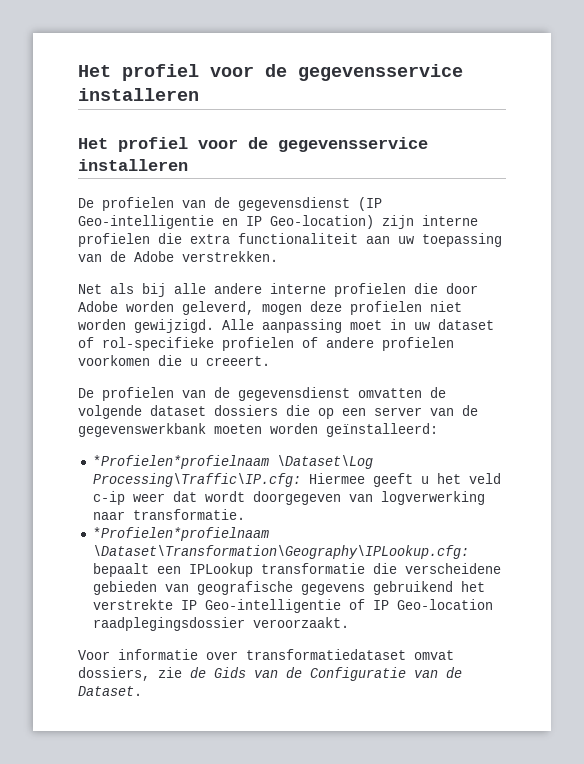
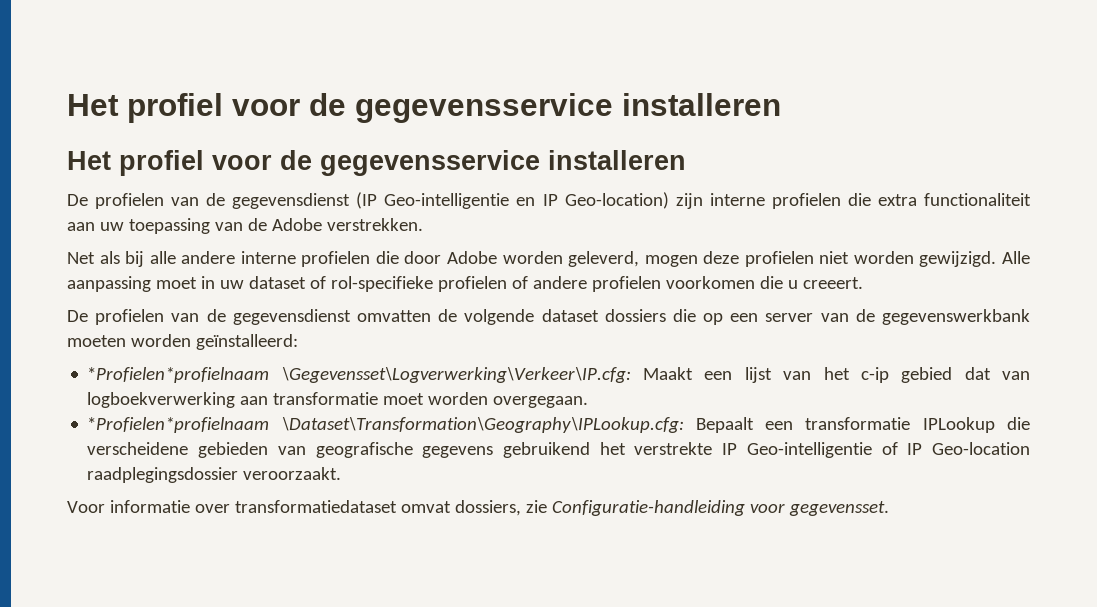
- *Profielen*profielnaam \Dataset\Log Processing\Traffic\IP.cfg: Hiermee geeft u het veld c-ip weer dat wordt doorgegeven van logverwerking naar transformatie.
- *Profielen*profielnaam \Dataset\Transformation\Geography\IPLookup.cfg: bepaalt een IPLookup transformatie die verscheidene gebieden van geografische gegevens gebruikend het verstrekte IP Geo-intelligentie of IP Geo-location raadplegingsdossier veroorzaakt.
+ *Profielen*profielnaam \Gegevensset\Logverwerking\Verkeer\IP.cfg: Maakt een lijst van het c-ip gebied dat van logboekverwerking aan transformatie moet worden overgegaan.
+ *Profielen*profielnaam \Dataset\Transformation\Geography\IPLookup.cfg: Bepaalt een transformatie IPLookup die verscheidene gebieden van geografische gegevens gebruikend het verstrekte IP Geo-intelligentie of IP Geo-location raadplegingsdossier veroorzaakt.
- Voor informatie over transformatiedataset omvat dossiers, zie de Gids van de Configuratie van de Dataset.
+ Voor informatie over transformatiedataset omvat dossiers, zie Configuratie-handleiding voor gegevensset.

